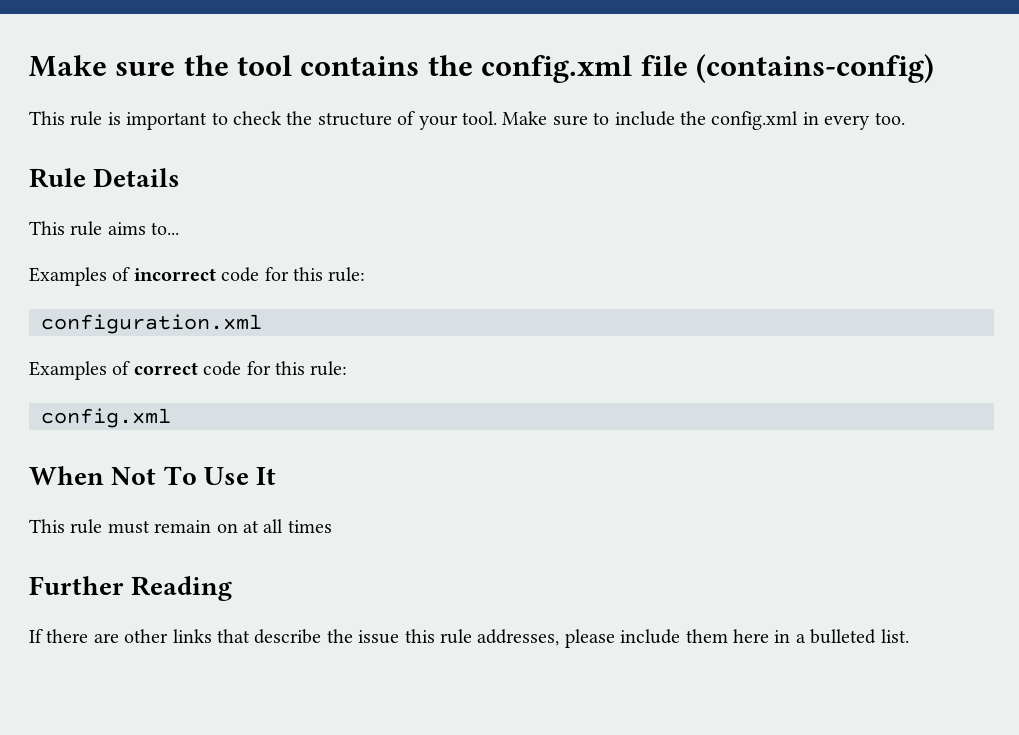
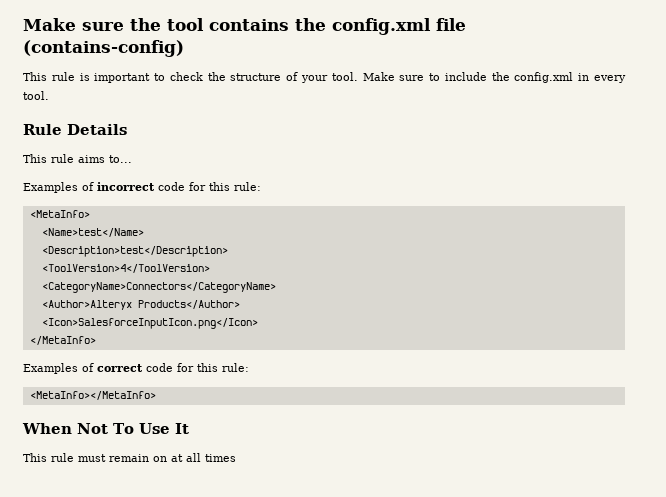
- Make sure to include the config.xml in every too.
+ Make sure to include the config.xml in every tool.
- configuration.xml
+ <MetaInfo>
+ <Name>test</Name>
+ <Description>test</Description>
+ <ToolVersion>4</ToolVersion>
+ <CategoryName>Connectors</CategoryName>
+ <Author>Alteryx Products</Author>
+ <Icon>SalesforceInputIcon.png</Icon>
+ </MetaInfo>
  Examples of correct code for this rule:
- config.xml
+ <MetaInfo></MetaInfo>
- Further Reading
- If there are other links that describe the issue this rule addresses, please include them here in a bulleted list.

